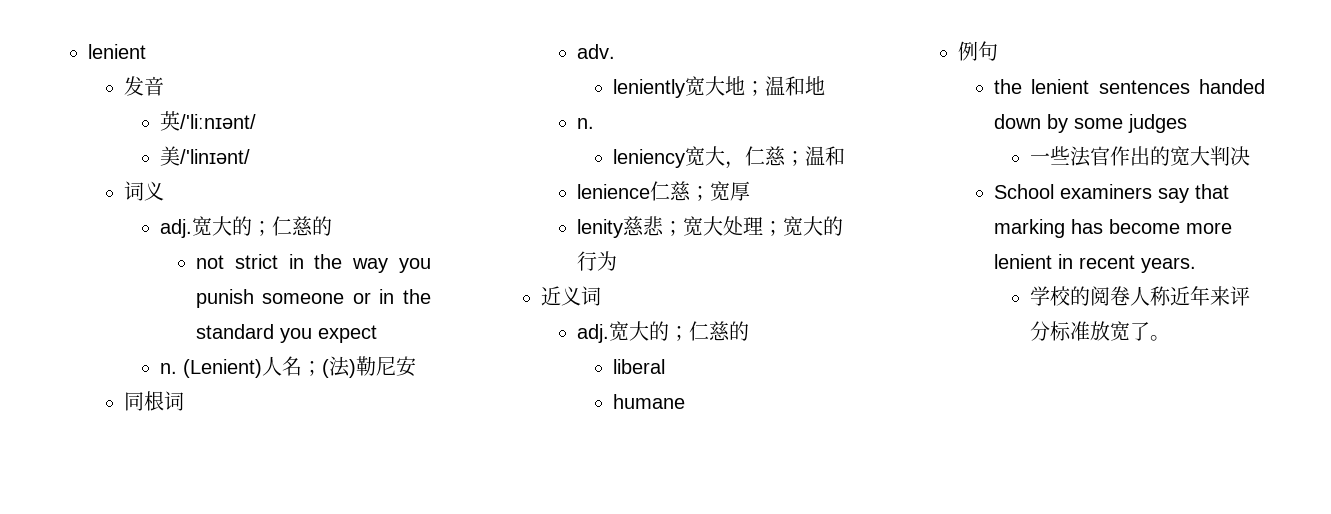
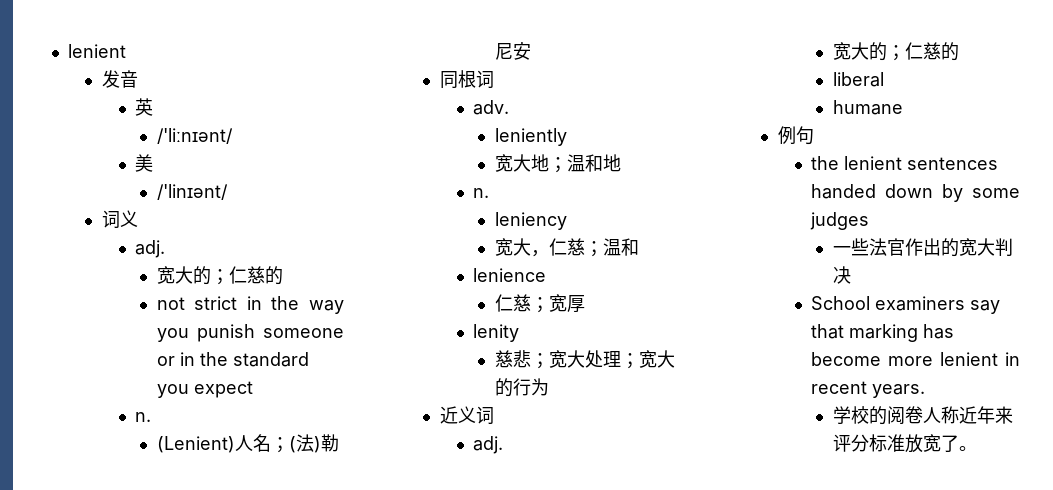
- 英/'liːnɪənt/
+ 英
+ /'liːnɪənt/
- 美/'linɪənt/
+ 美
+ /'linɪənt/
  词义
- adj.宽大的；仁慈的
+ adj.
+ 宽大的；仁慈的
  not strict in the way you punish someone or in the standard you expect
- n. (Lenient)人名；(法)勒尼安
+ n.
+ (Lenient)人名；(法)勒尼安
- leniently宽大地；温和地
+ leniently
+ 宽大地；温和地
- leniency宽大，仁慈；温和
+ leniency
+ 宽大，仁慈；温和
- lenience仁慈；宽厚
+ lenience
+ 仁慈；宽厚
- lenity慈悲；宽大处理；宽大的行为
+ lenity
+ 慈悲；宽大处理；宽大的行为
  近义词
- adj.宽大的；仁慈的
+ adj.
+ 宽大的；仁慈的

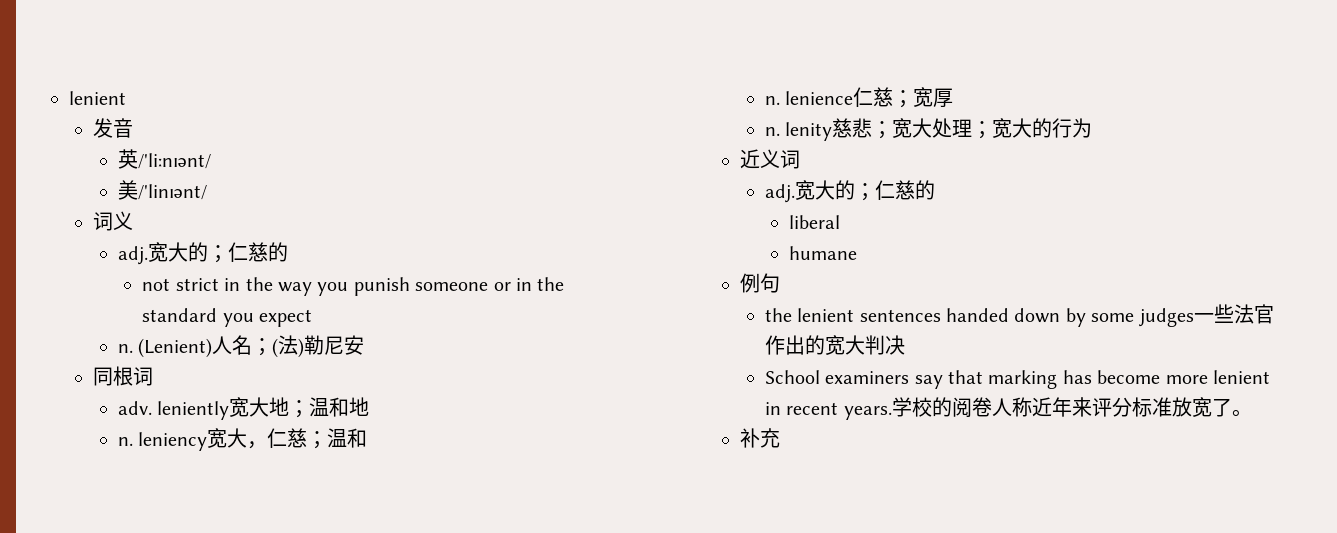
- 英
- /'liːnɪənt/
+ 英/'liːnɪənt/
- 美
- /'linɪənt/
+ 美/'linɪənt/
  词义
- adj.
- 宽大的；仁慈的
+ adj.宽大的；仁慈的
  not strict in the way you punish someone or in the standard you expect
- n.
- (Lenient)人名；(法)勒尼安
+ n. (Lenient)人名；(法)勒尼安
- adv.
- leniently
- 宽大地；温和地
- n.
- leniency
- 宽大，仁慈；温和
+ adv. leniently宽大地；温和地
+ n. leniency宽大，仁慈；温和
- lenience
- 仁慈；宽厚
+ n. lenience仁慈；宽厚
- lenity
- 慈悲；宽大处理；宽大的行为
+ n. lenity慈悲；宽大处理；宽大的行为
  近义词
- adj.
- 宽大的；仁慈的
+ adj.宽大的；仁慈的
- the lenient sentences handed down by some judges
- 一些法官作出的宽大判决
+ the lenient sentences handed down by some judges一些法官作出的宽大判决
- School examiners say that marking has become more lenient in recent years.
- 学校的阅卷人称近年来评分标准放宽了。
+ School examiners say that marking has become more lenient in recent years.学校的阅卷人称近年来评分标准放宽了。
+ 补充

